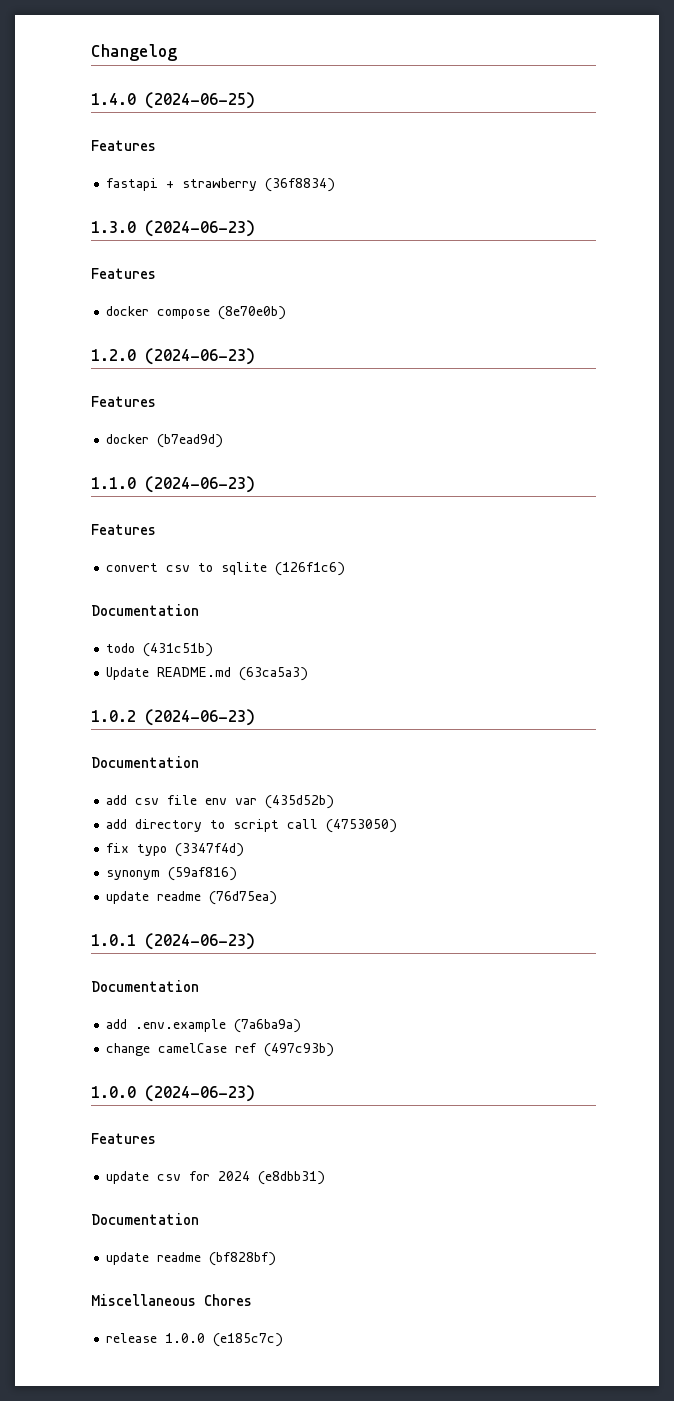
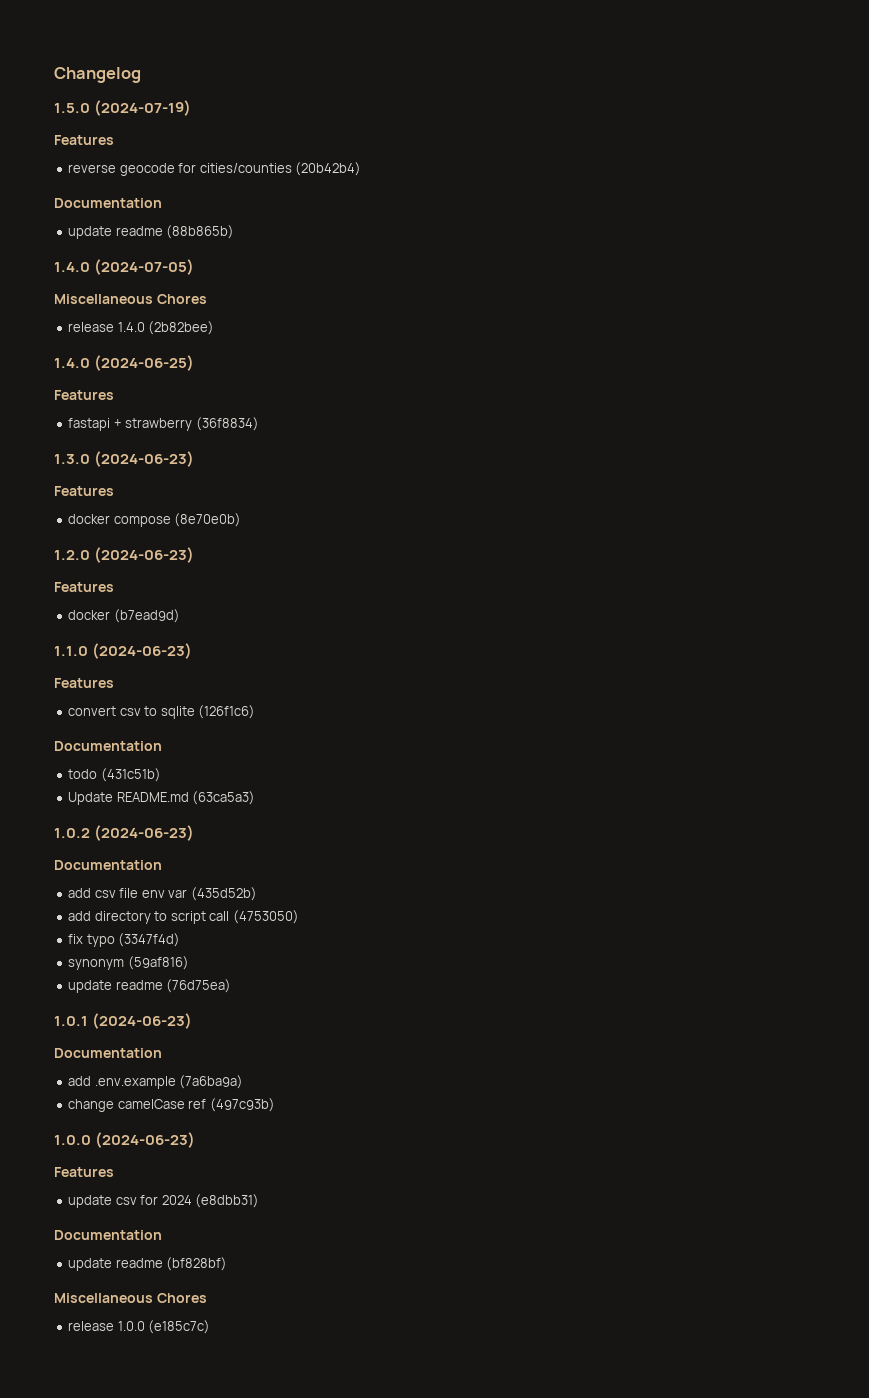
+ 1.5.0 (2024-07-19)
+ Features
+ reverse geocode for cities/counties (20b42b4)
+ Documentation
+ update readme (88b865b)
+ 1.4.0 (2024-07-05)
+ Miscellaneous Chores
+ release 1.4.0 (2b82bee)

